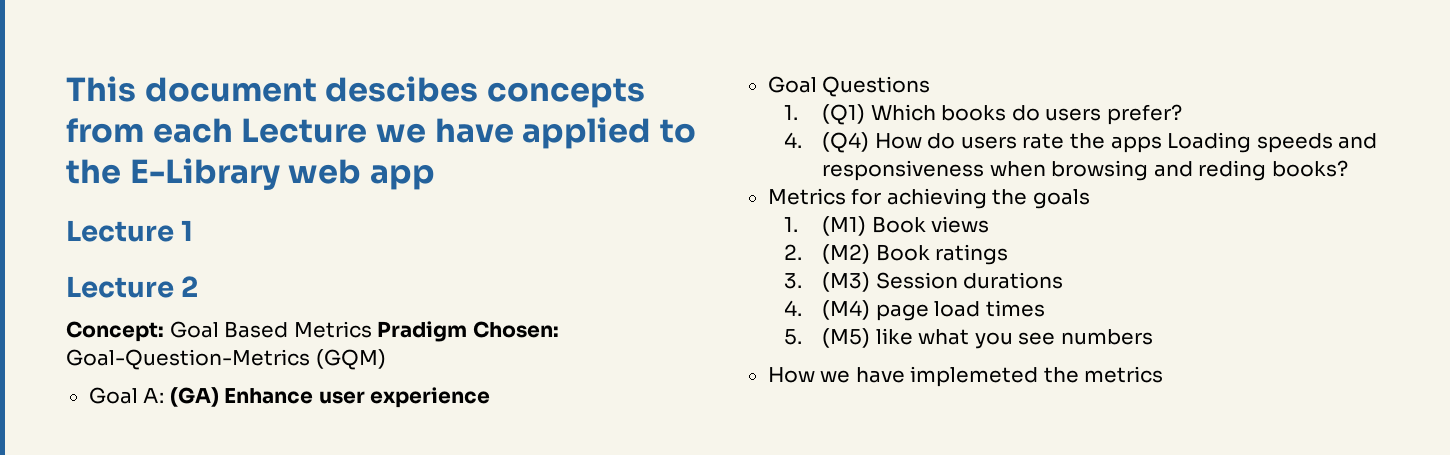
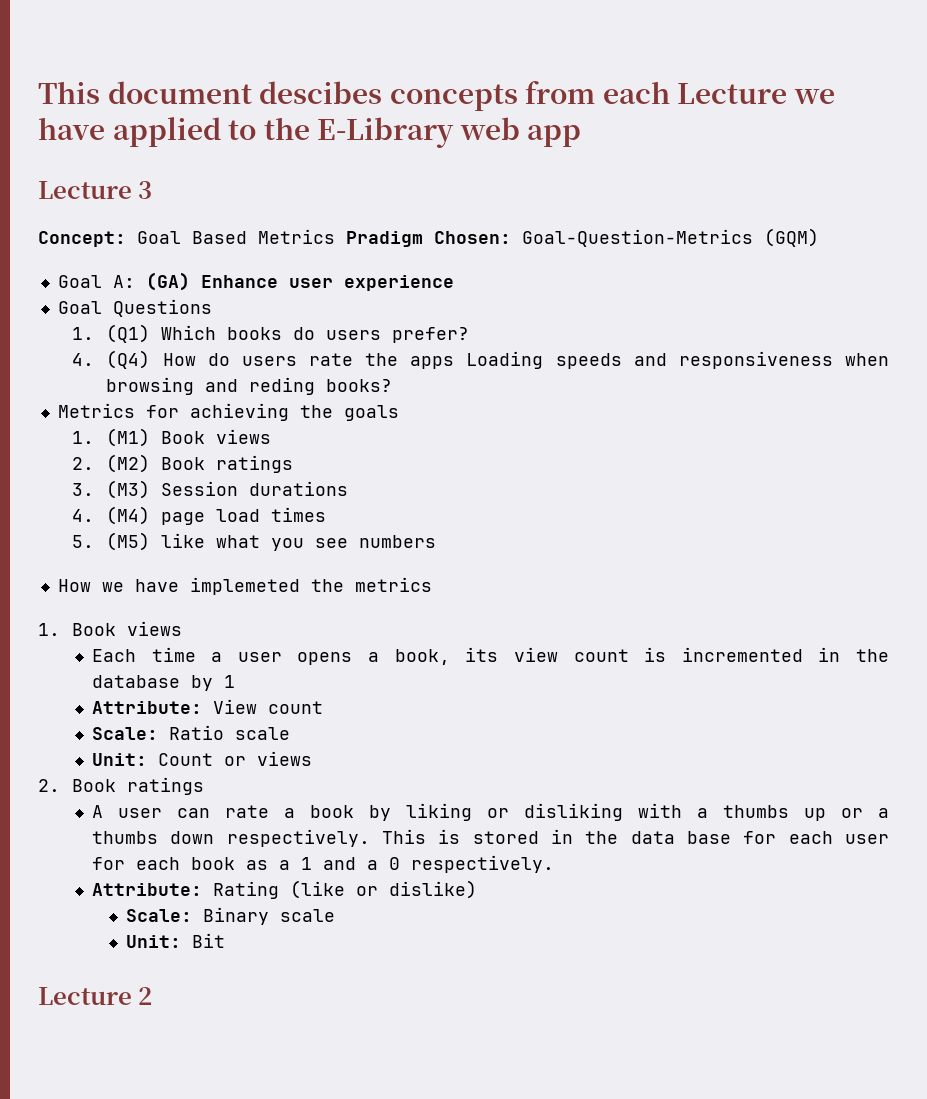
- Lecture 1
- Lecture 2
+ Lecture 3
+ 1. Book views
+ Each time a user opens a book, its view count is incremented in the database by 1
+ Attribute: View count
+ Scale: Ratio scale
+ Unit: Count or views
+ 2. Book ratings
+ A user can rate a book by liking or disliking with a thumbs up or a thumbs down respectively. This is stored in the data base for each user for each book as a 1 and a 0 respectively.
+ Attribute: Rating (like or dislike)
+ Scale: Binary scale
+ Unit: Bit
+ Lecture 2

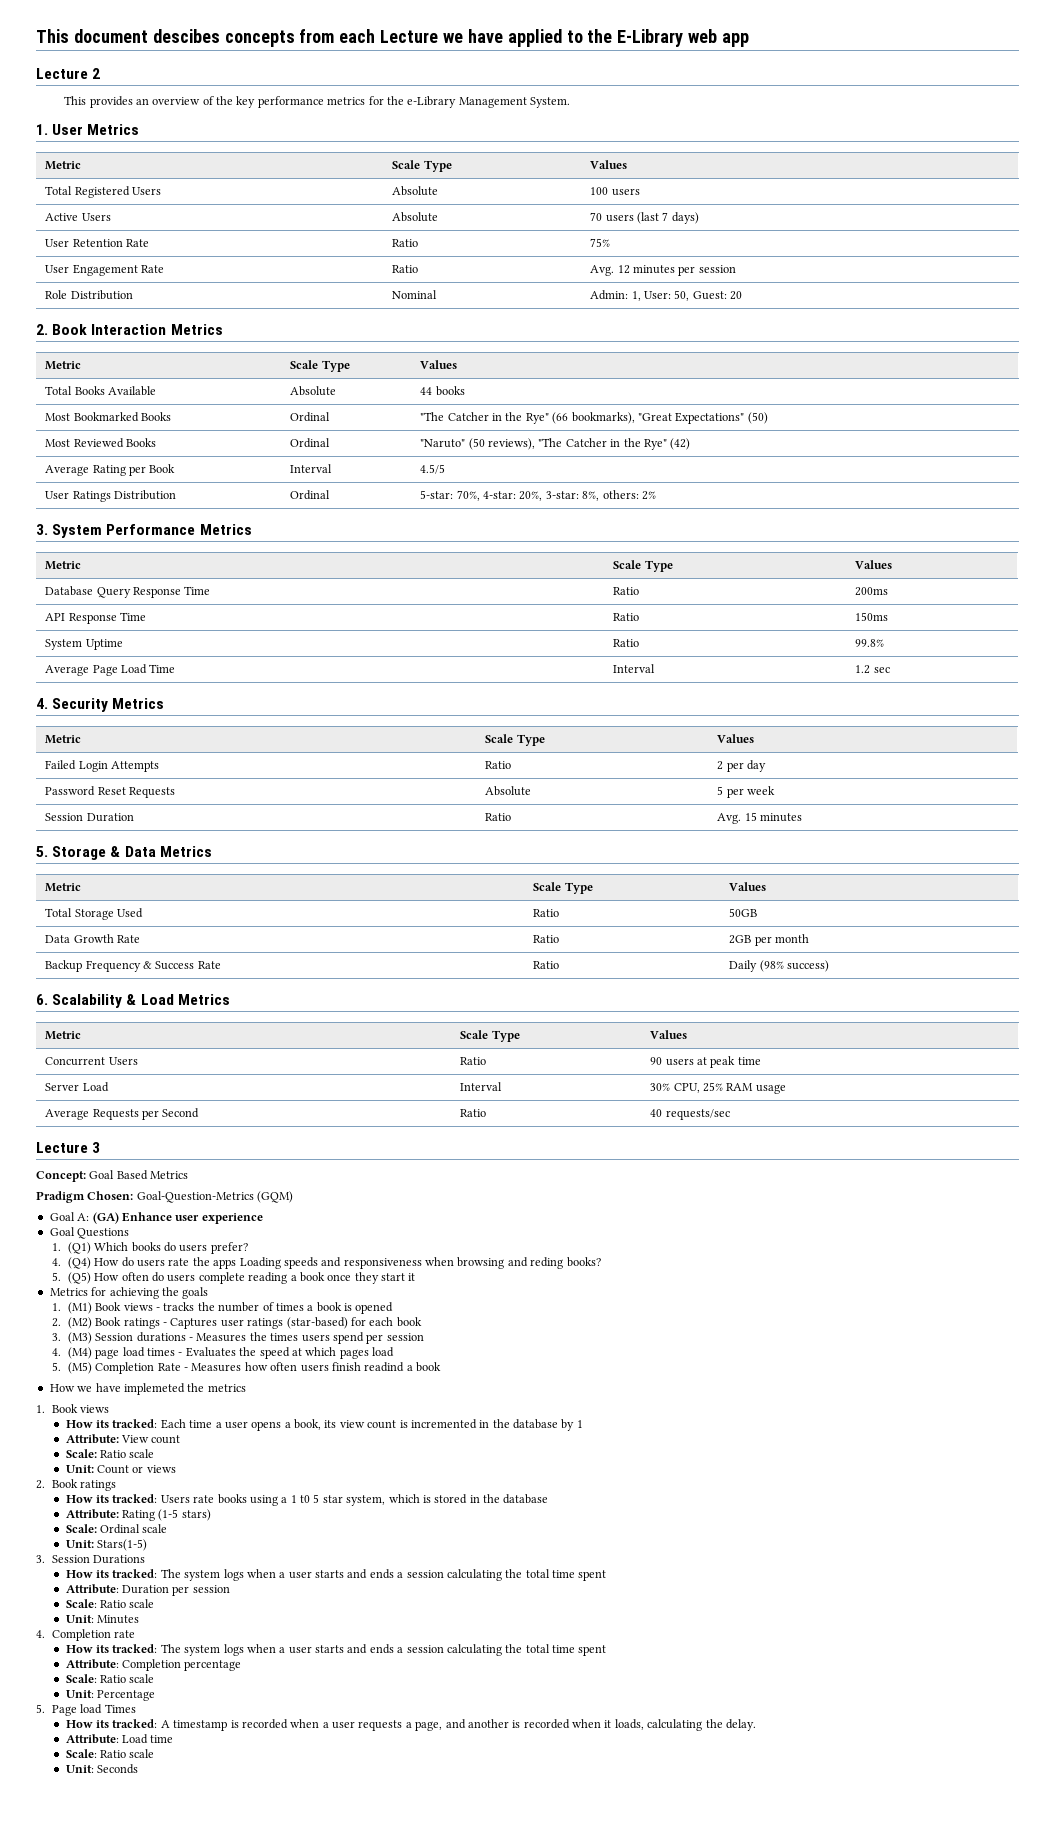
+ Lecture 2
+ This provides an overview of the key performance metrics for the e-Library Management System.
+ 1. User Metrics
+ Metric | Scale Type | Values
+ Total Registered Users | Absolute | 100 users
+ Active Users | Absolute | 70 users (last 7 days)
+ User Retention Rate | Ratio | 75%
+ User Engagement Rate | Ratio | Avg. 12 minutes per session
+ Role Distribution | Nominal | Admin: 1, User: 50, Guest: 20
+ 2. Book Interaction Metrics
+ Metric | Scale Type | Values
+ Total Books Available | Absolute | 44 books
+ Most Bookmarked Books | Ordinal | "The Catcher in the Rye" (66 bookmarks), "Great Expectations" (50)
+ Most Reviewed Books | Ordinal | "Naruto" (50 reviews), "The Catcher in the Rye" (42)
+ Average Rating per Book | Interval | 4.5/5
+ User Ratings Distribution | Ordinal | 5-star: 70%, 4-star: 20%, 3-star: 8%, others: 2%
+ 3. System Performance Metrics
+ Metric | Scale Type | Values
+ Database Query Response Time | Ratio | 200ms
+ API Response Time | Ratio | 150ms
+ System Uptime | Ratio | 99.8%
+ Average Page Load Time | Interval | 1.2 sec
+ 4. Security Metrics
+ Metric | Scale Type | Values
+ Failed Login Attempts | Ratio | 2 per day
+ Password Reset Requests | Absolute | 5 per week
+ Session Duration | Ratio | Avg. 15 minutes
+ 5. Storage & Data Metrics
+ Metric | Scale Type | Values
+ Total Storage Used | Ratio | 50GB
+ Data Growth Rate | Ratio | 2GB per month
+ Backup Frequency & Success Rate | Ratio | Daily (98% success)
+ 6. Scalability & Load Metrics
+ Metric | Scale Type | Values
+ Concurrent Users | Ratio | 90 users at peak time
+ Server Load | Interval | 30% CPU, 25% RAM usage
+ Average Requests per Second | Ratio | 40 requests/sec
- Concept: Goal Based Metrics Pradigm Chosen: Goal-Question-Metrics (GQM)
+ Concept: Goal Based Metrics
+ Pradigm Chosen: Goal-Question-Metrics (GQM)
+ 5. (Q5) How often do users complete reading a book once they start it
- 1. (M1) Book views
- 2. (M2) Book ratings
- 3. (M3) Session durations
+ 1. (M1) Book views - tracks the number of times a book is opened
+ 2. (M2) Book ratings - Captures user ratings (star-based) for each book
+ 3. (M3) Session durations - Measures the times users spend per session
- 4. (M4) page load times
- 5. (M5) like what you see numbers
+ 4. (M4) page load times - Evaluates the speed at which pages load
+ 5. (M5) Completion Rate - Measures how often users finish readind a book
- Each time a user opens a book, its view count is incremented in the database by 1
+ How its tracked: Each time a user opens a book, its view count is incremented in the database by 1
- A user can rate a book by liking or disliking with a thumbs up or a thumbs down respectively. This is stored in the data base for each user for each book as a 1 and a 0 respectively.
+ How its tracked: Users rate books using a 1 t0 5 star system, which is stored in the database
- Attribute: Rating (like or dislike)
- Scale: Binary scale
- Unit: Bit
- Lecture 2
+ Attribute: Rating (1-5 stars)
+ Scale: Ordinal scale
+ Unit: Stars(1-5)
+ 3. Session Durations
+ How its tracked: The system logs when a user starts and ends a session calculating the total time spent
+ Attribute: Duration per session
+ Scale: Ratio scale
+ Unit: Minutes
+ 4. Completion rate
+ How its tracked: The system logs when a user starts and ends a session calculating the total time spent
+ Attribute: Completion percentage
+ Scale: Ratio scale
+ Unit: Percentage
+ 5. Page load Times
+ How its tracked: A timestamp is recorded when a user requests a page, and another is recorded when it loads, calculating the delay.
+ Attribute: Load time
+ Scale: Ratio scale
+ Unit: Seconds

